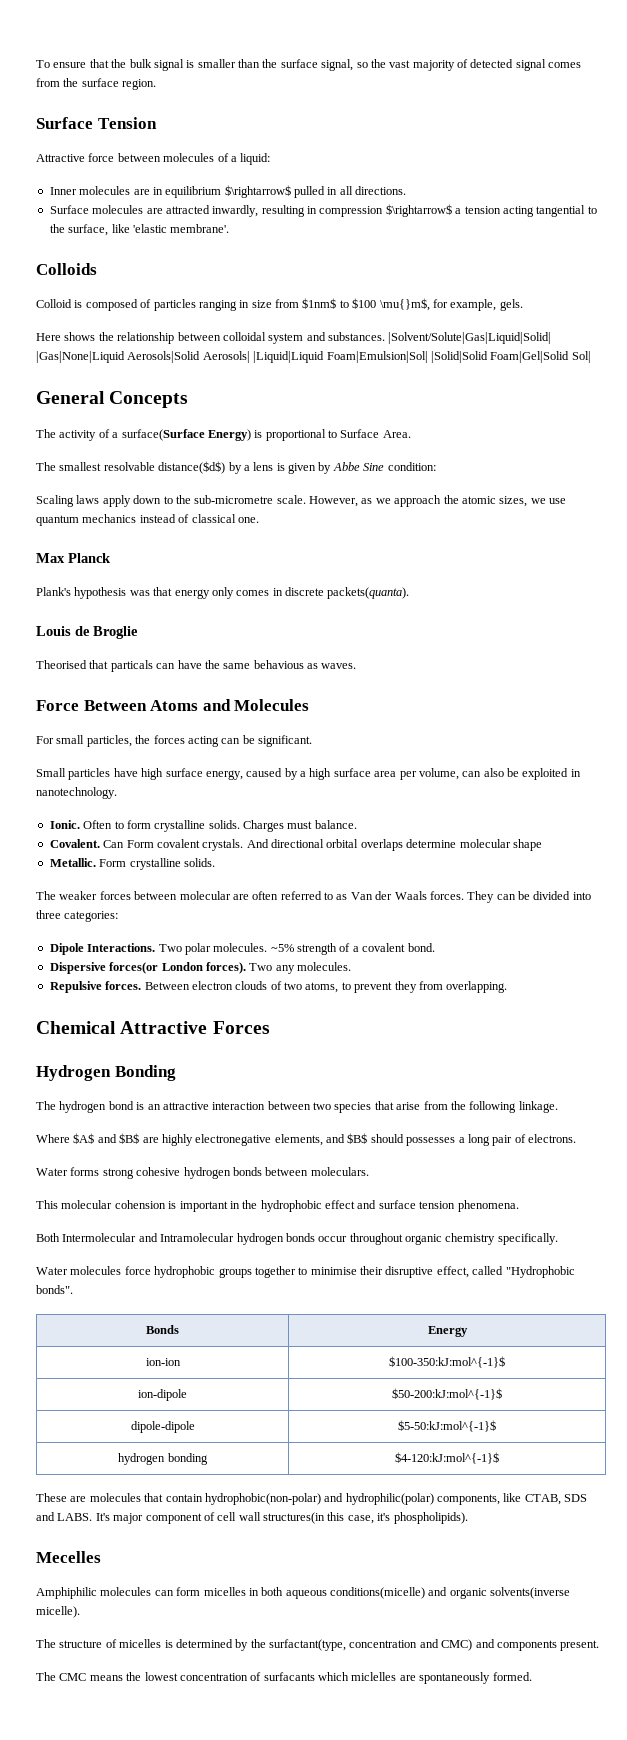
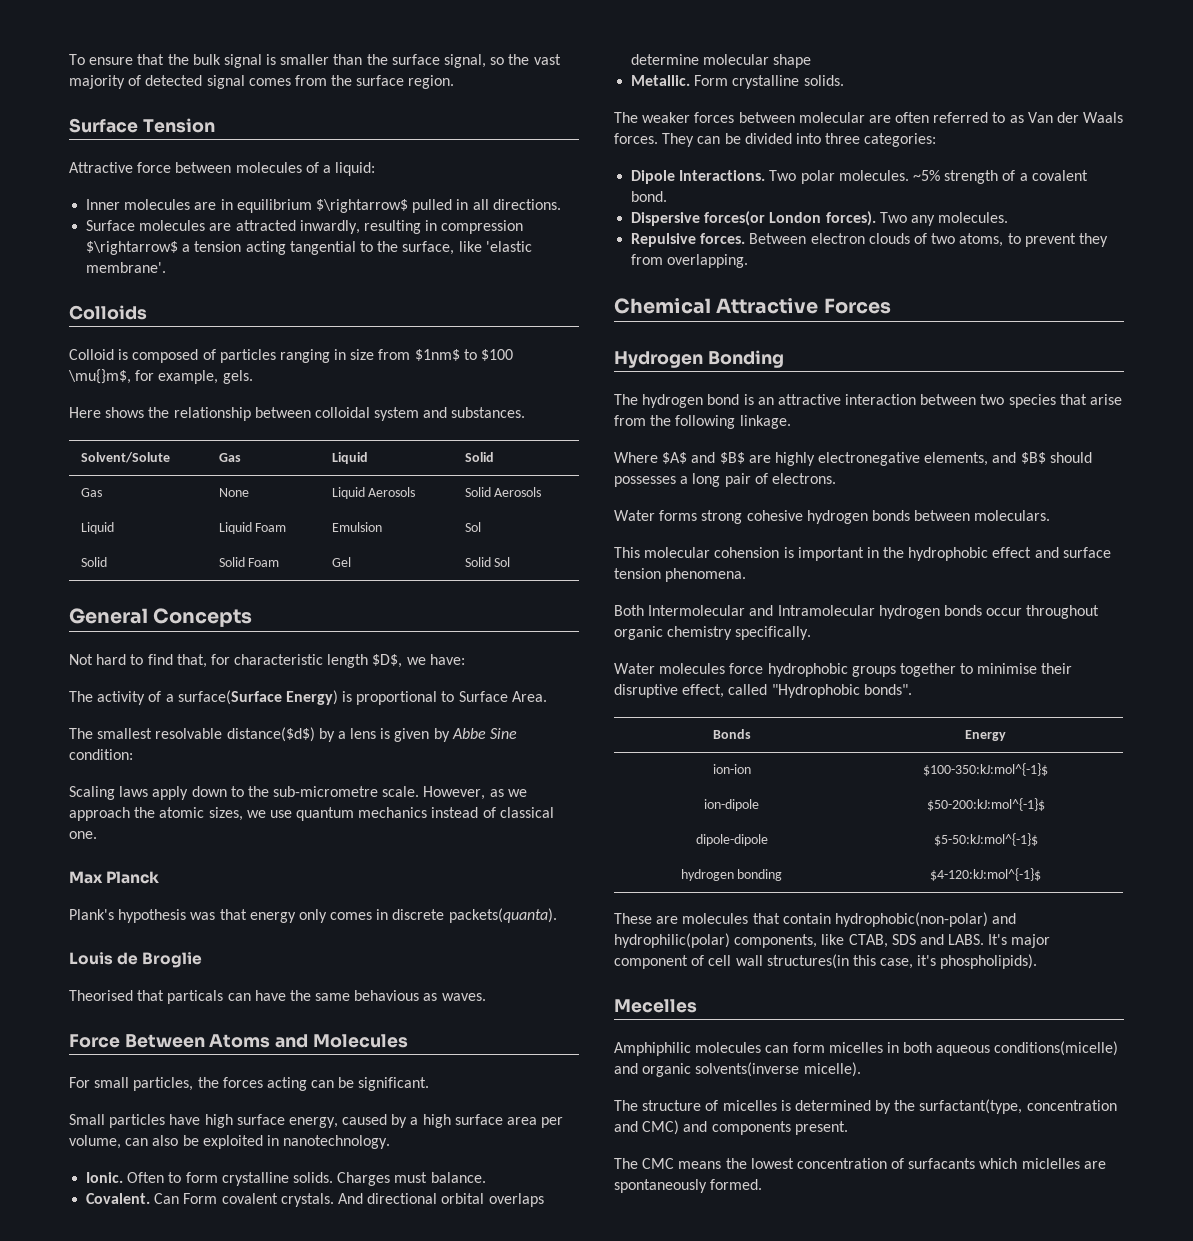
- Here shows the relationship between colloidal system and substances. |Solvent/Solute|Gas|Liquid|Solid| |Gas|None|Liquid Aerosols|Solid Aerosols| |Liquid|Liquid Foam|Emulsion|Sol| |Solid|Solid Foam|Gel|Solid Sol|
+ Here shows the relationship between colloidal system and substances.
+ Solvent/Solute | Gas | Liquid | Solid
+ Gas | None | Liquid Aerosols | Solid Aerosols
+ Liquid | Liquid Foam | Emulsion | Sol
+ Solid | Solid Foam | Gel | Solid Sol
  General Concepts
+ Not hard to find that, for characteristic length $D$, we have:

